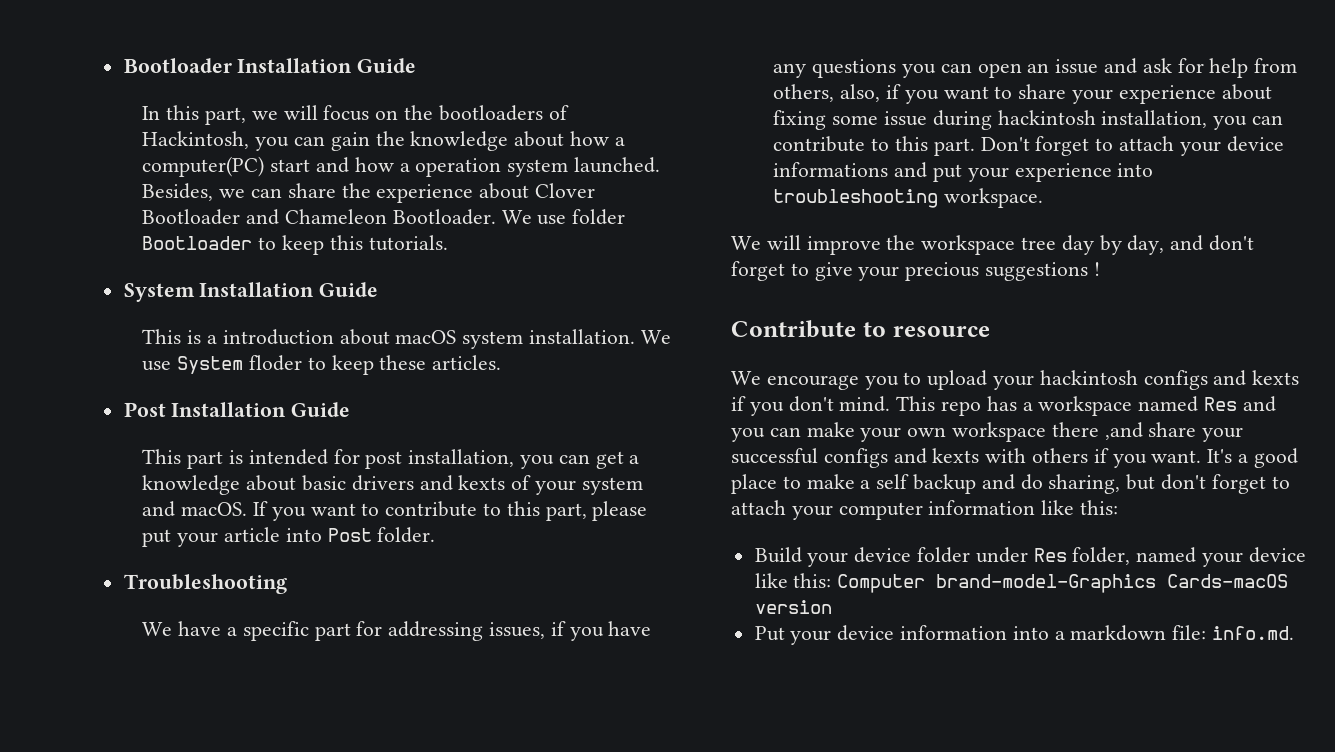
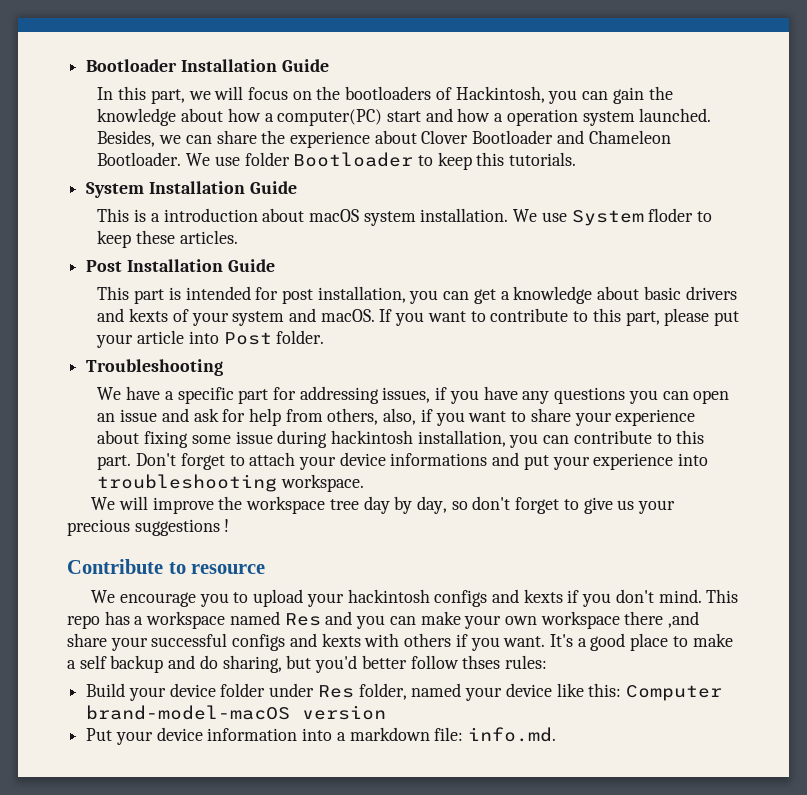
- We will improve the workspace tree day by day, and don't forget to give your precious suggestions !
+ We will improve the workspace tree day by day, so don't forget to give us your precious suggestions !
- It's a good place to make a self backup and do sharing, but don't forget to attach your computer information like this:
+ It's a good place to make a self backup and do sharing, but you'd better follow thses rules:
- Build your device folder under Res folder, named your device like this: Computer brand-model-Graphics Cards-macOS version
+ Build your device folder under Res folder, named your device like this: Computer brand-model-macOS version

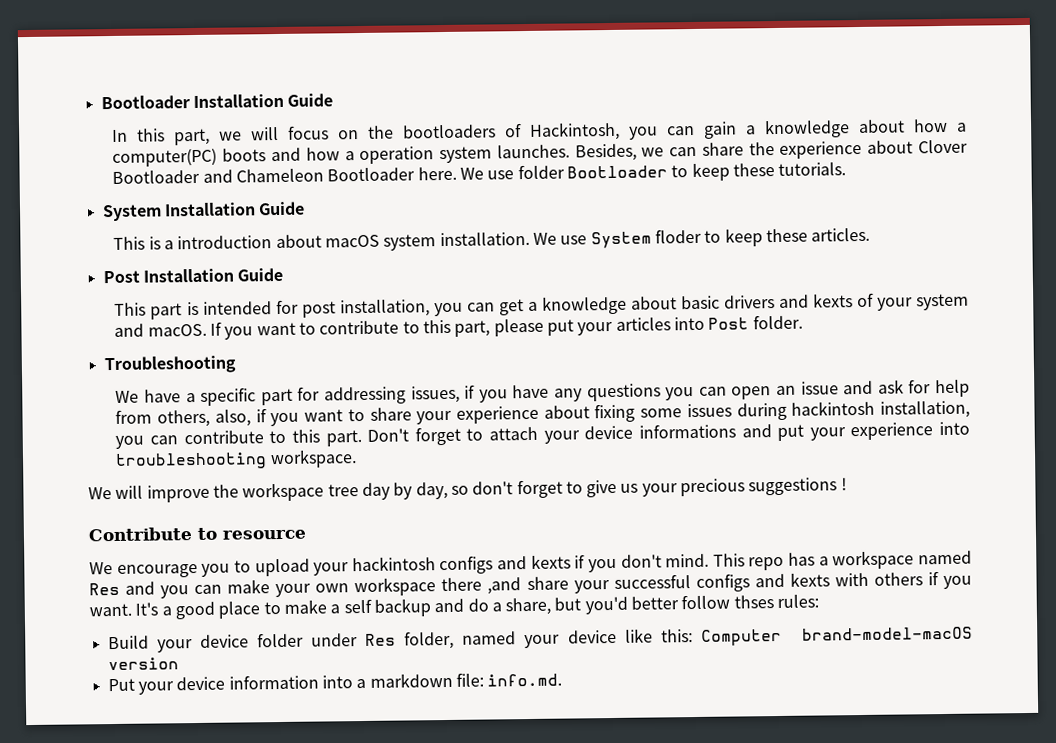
- In this part, we will focus on the bootloaders of Hackintosh, you can gain the knowledge about how a computer(PC) start and how a operation system launched.
+ In this part, we will focus on the bootloaders of Hackintosh, you can gain a knowledge about how a computer(PC) boots and how a operation system launches.
- Besides, we can share the experience about Clover Bootloader and Chameleon Bootloader.
+ Besides, we can share the experience about Clover Bootloader and Chameleon Bootloader here.
- We use folder Bootloader to keep this tutorials.
+ We use folder Bootloader to keep these tutorials.
- If you want to contribute to this part, please put your article into Post folder.
+ If you want to contribute to this part, please put your articles into Post folder.
- We have a specific part for addressing issues, if you have any questions you can open an issue and ask for help from others, also, if you want to share your experience about fixing some issue during hackintosh installation, you can contribute to this part.
+ We have a specific part for addressing issues, if you have any questions you can open an issue and ask for help from others, also, if you want to share your experience about fixing some issues during hackintosh installation, you can contribute to this part.
- It's a good place to make a self backup and do sharing, but you'd better follow thses rules:
+ It's a good place to make a self backup and do a share, but you'd better follow thses rules:

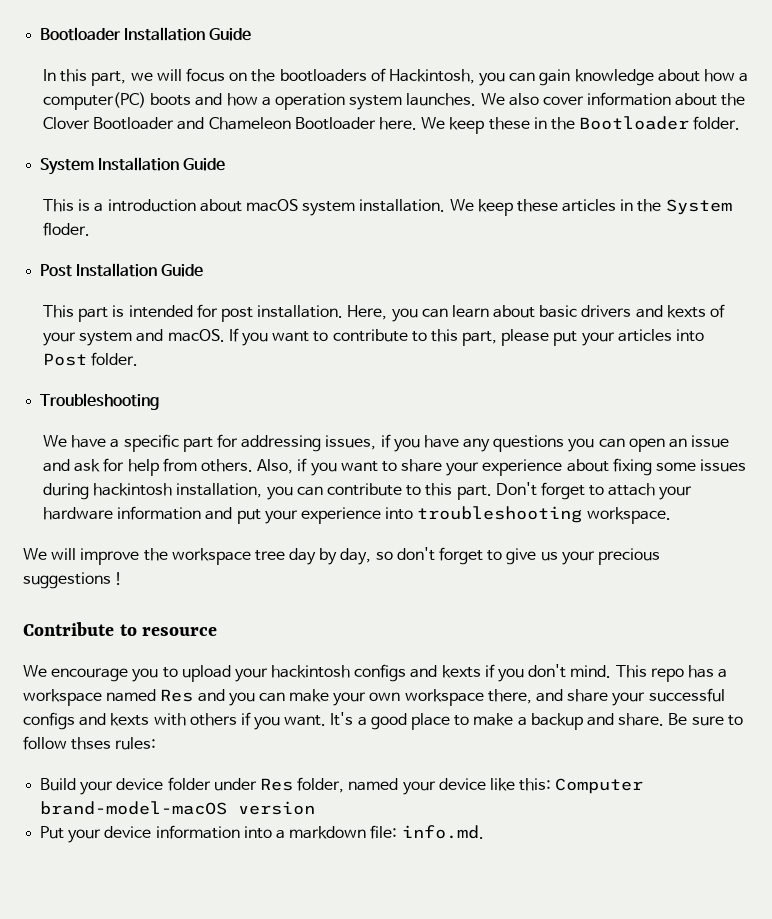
- In this part, we will focus on the bootloaders of Hackintosh, you can gain a knowledge about how a computer(PC) boots and how a operation system launches.
+ In this part, we will focus on the bootloaders of Hackintosh, you can gain knowledge about how a computer(PC) boots and how a operation system launches.
- Besides, we can share the experience about Clover Bootloader and Chameleon Bootloader here.
+ We also cover information about the Clover Bootloader and Chameleon Bootloader here.
- We use folder Bootloader to keep these tutorials.
+ We keep these in the Bootloader folder.
- We use System floder to keep these articles.
+ We keep these articles in the System floder.
- This part is intended for post installation, you can get a knowledge about basic drivers and kexts of your system and macOS.
+ This part is intended for post installation. Here, you can learn about basic drivers and kexts of your system and macOS.
- We have a specific part for addressing issues, if you have any questions you can open an issue and ask for help from others, also, if you want to share your experience about fixing some issues during hackintosh installation, you can contribute to this part.
+ We have a specific part for addressing issues, if you have any questions you can open an issue and ask for help from others. Also, if you want to share your experience about fixing some issues during hackintosh installation, you can contribute to this part.
- Don't forget to attach your device informations and put your experience into troubleshooting workspace.
+ Don't forget to attach your hardware information and put your experience into troubleshooting workspace.
- This repo has a workspace named Res and you can make your own workspace there ,and share your successful configs and kexts with others if you want.
+ This repo has a workspace named Res and you can make your own workspace there, and share your successful configs and kexts with others if you want.
- It's a good place to make a self backup and do a share, but you'd better follow thses rules:
+ It's a good place to make a backup and share. Be sure to follow thses rules:

